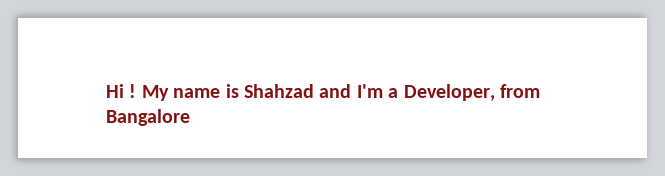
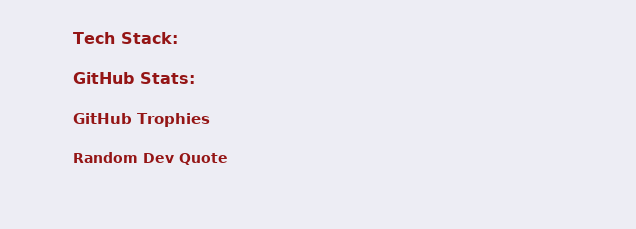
- Hi ! My name is Shahzad and I'm a Developer, from Bangalore
+ Tech Stack:
+ GitHub Stats:
+ GitHub Trophies
+ Random Dev Quote

